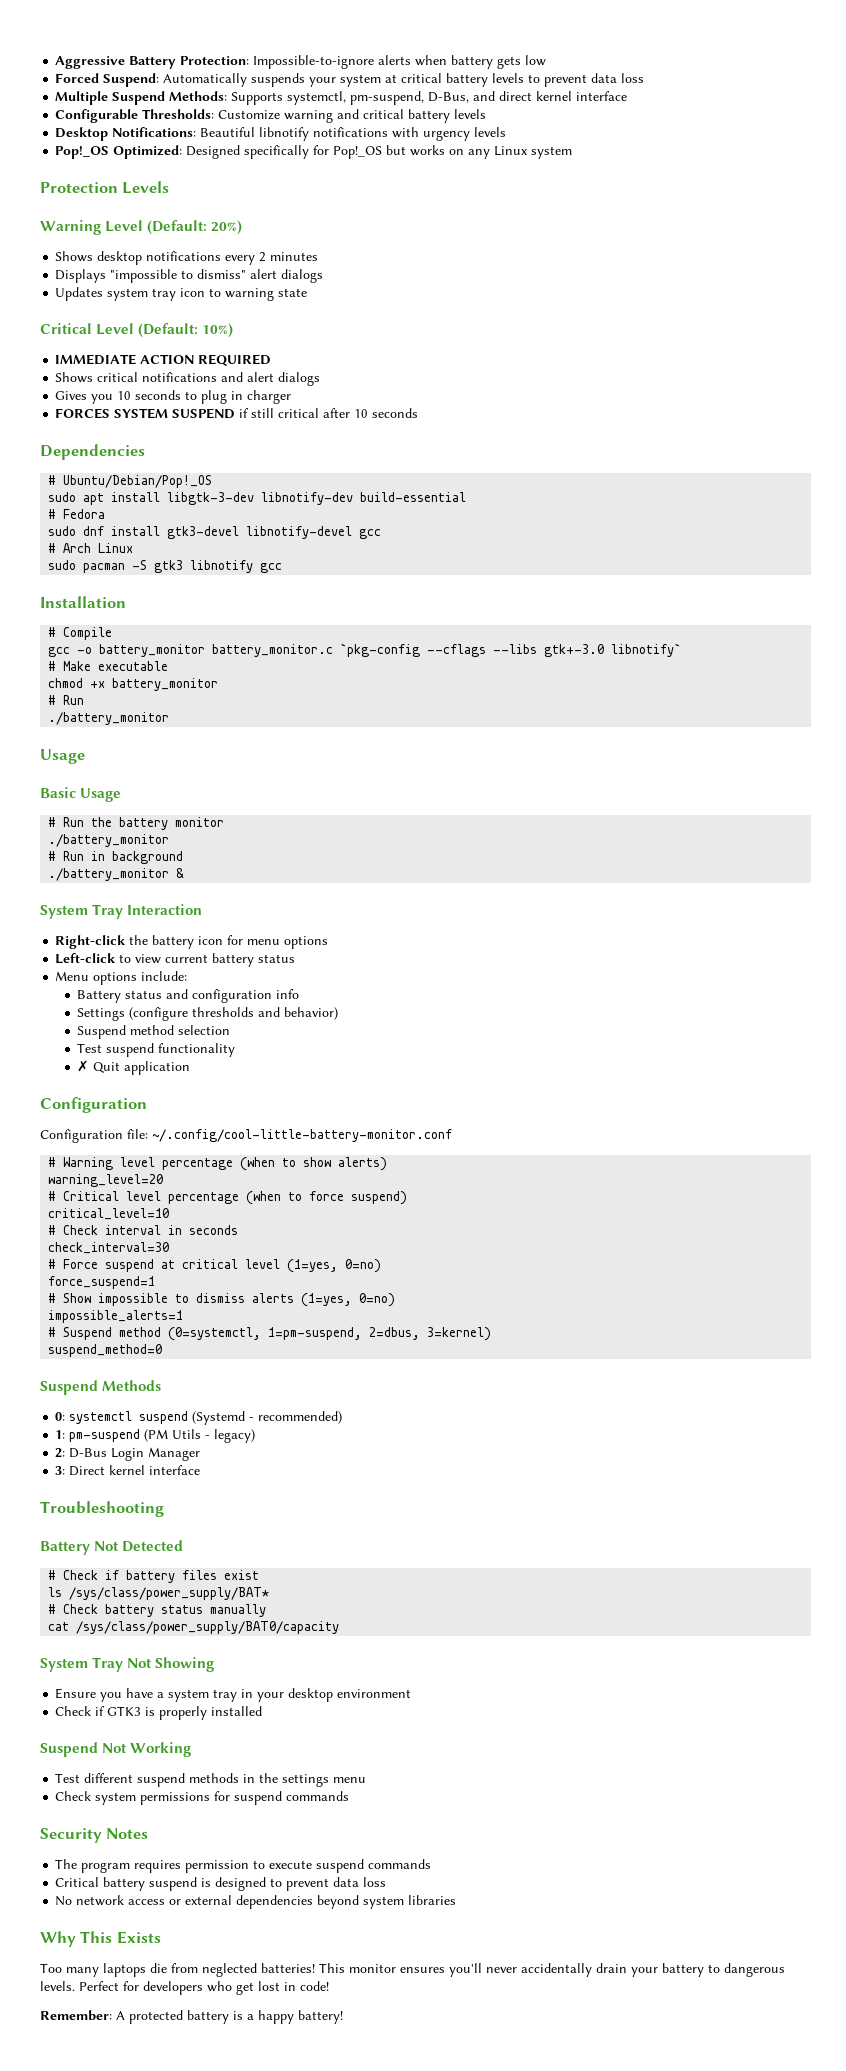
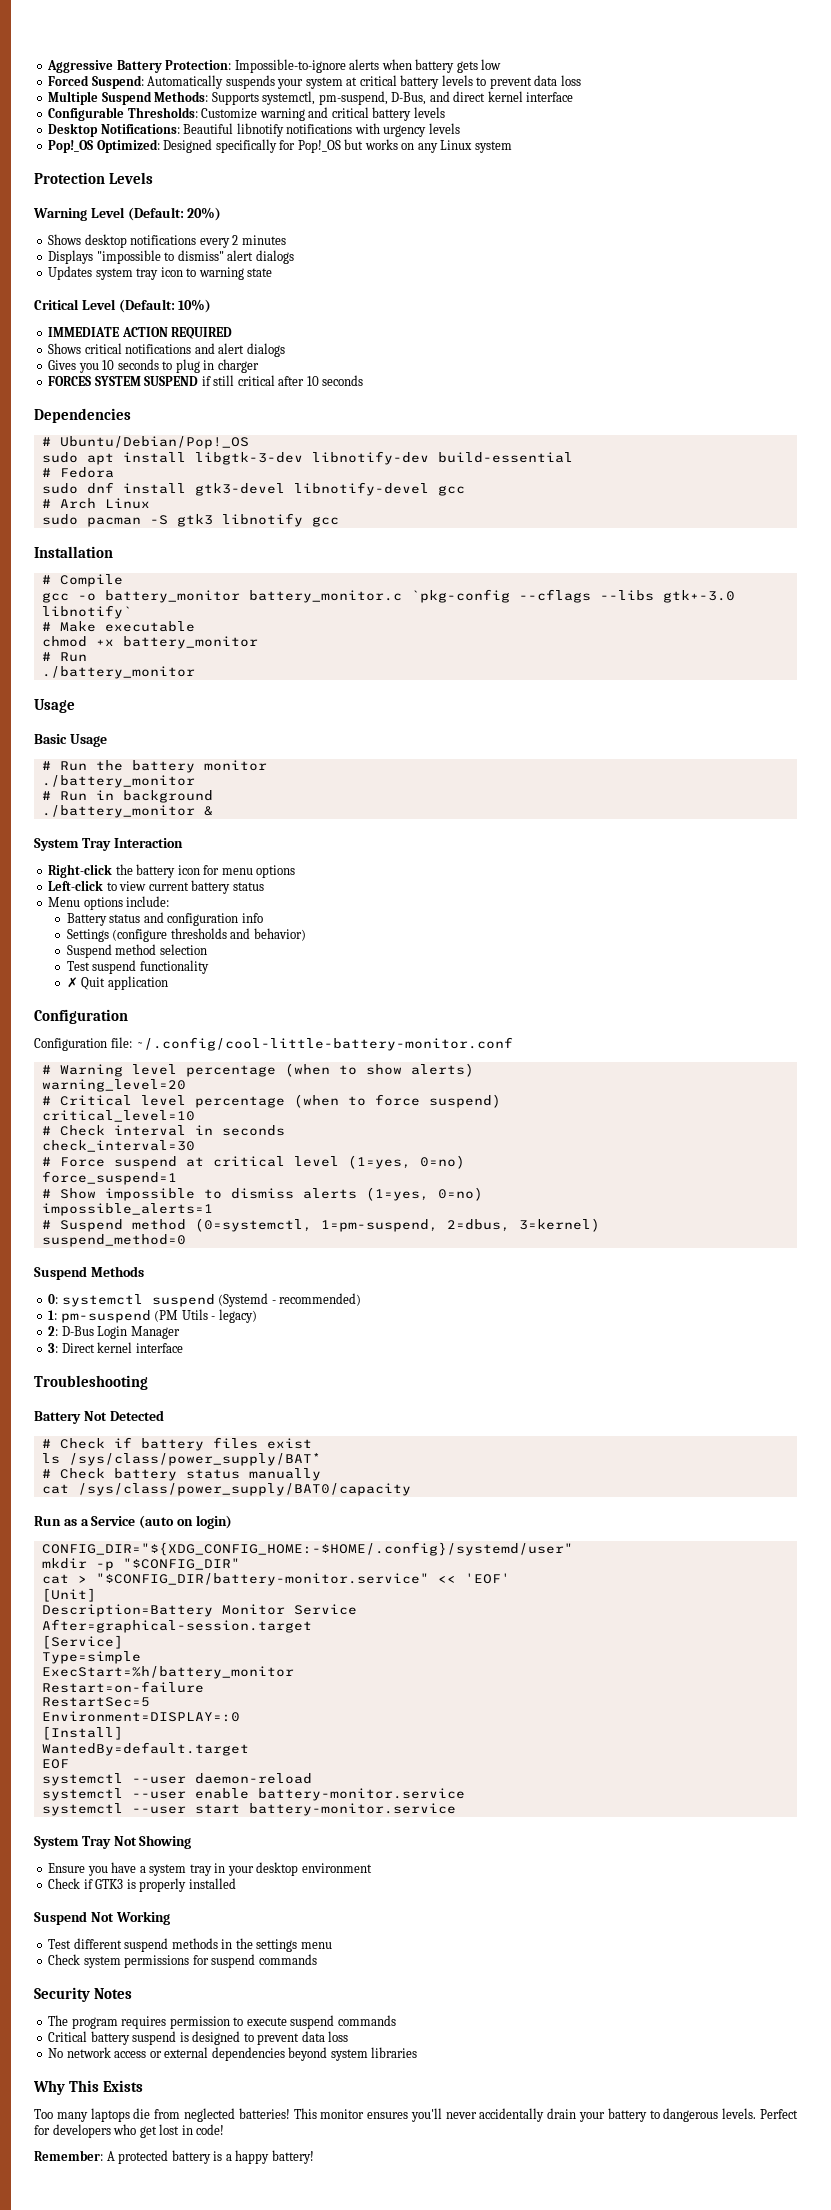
+ Run as a Service (auto on login)
+ CONFIG_DIR="${XDG_CONFIG_HOME:-$HOME/.config}/systemd/user"
+ mkdir -p "$CONFIG_DIR"
+ cat > "$CONFIG_DIR/battery-monitor.service" << 'EOF'
+ [Unit]
+ Description=Battery Monitor Service
+ After=graphical-session.target
+ [Service]
+ Type=simple
+ ExecStart=%h/battery_monitor
+ Restart=on-failure
+ RestartSec=5
+ Environment=DISPLAY=:0
+ [Install]
+ WantedBy=default.target
+ EOF
+ systemctl --user daemon-reload
+ systemctl --user enable battery-monitor.service
+ systemctl --user start battery-monitor.service

